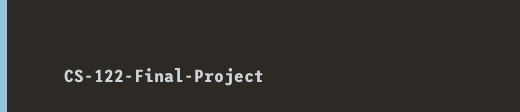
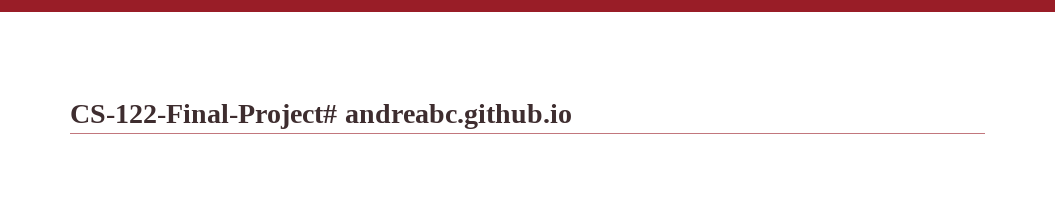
- CS-122-Final-Project
+ CS-122-Final-Project# andreabc.github.io

